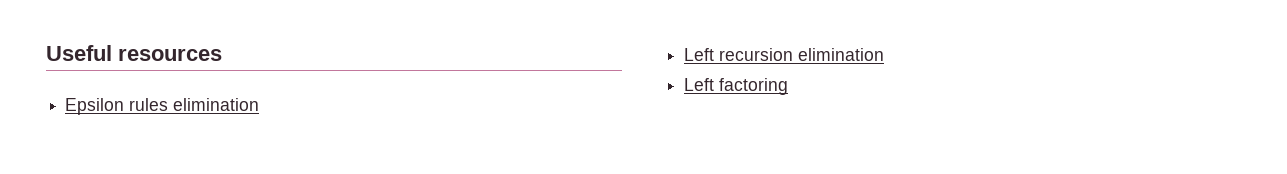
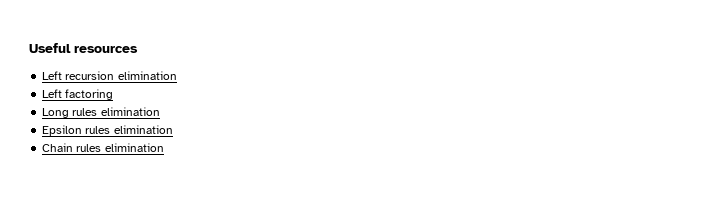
- Epsilon rules elimination
+ Long rules elimination
+ Epsilon rules elimination
+ Chain rules elimination

